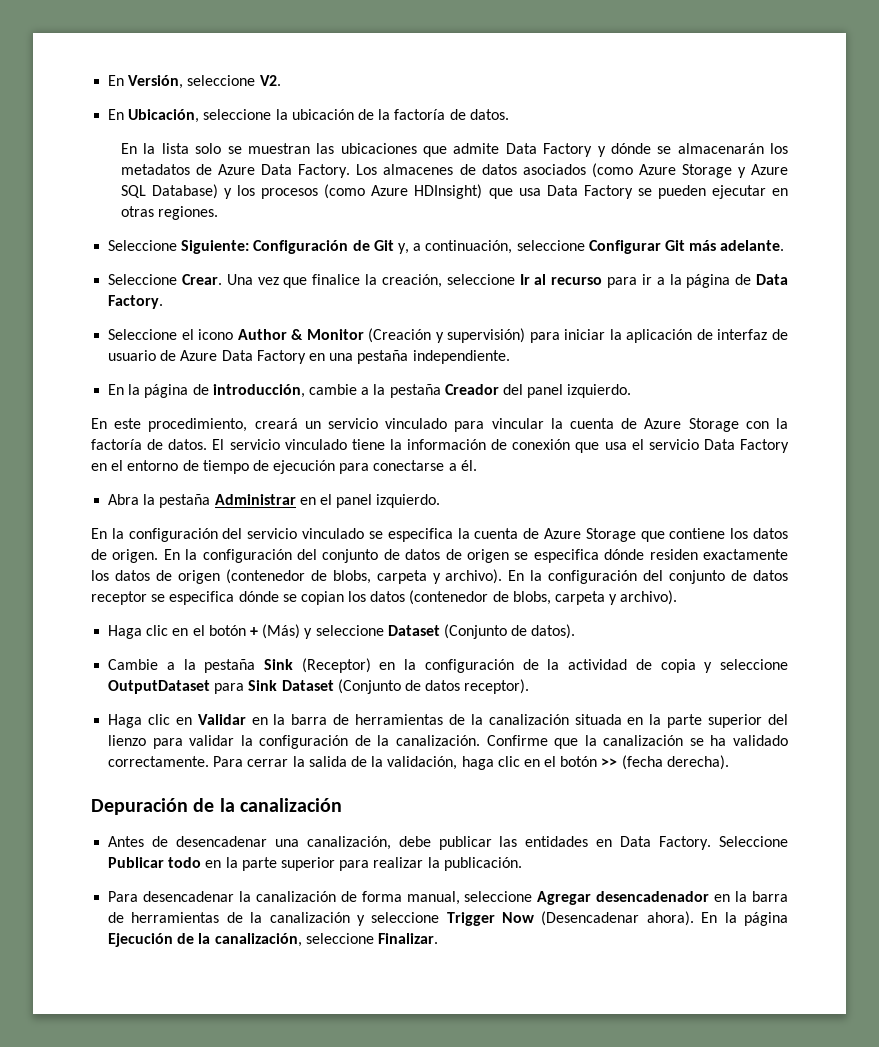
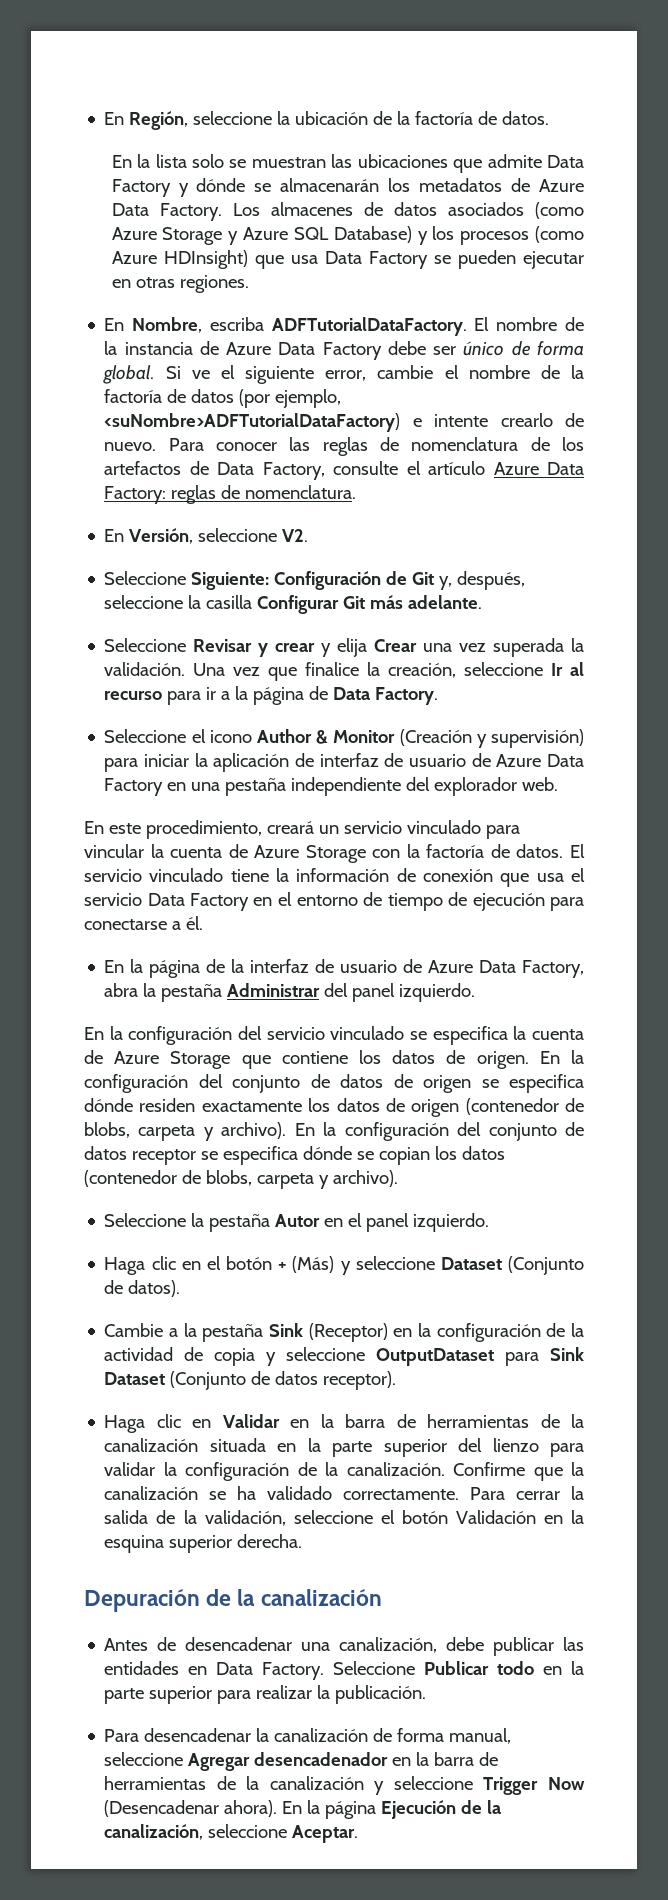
- En Versión, seleccione V2.
- En Ubicación, seleccione la ubicación de la factoría de datos.
+ En Región, seleccione la ubicación de la factoría de datos.
+ En Nombre, escriba ADFTutorialDataFactory. El nombre de la instancia de Azure Data Factory debe ser único de forma global. Si ve el siguiente error, cambie el nombre de la factoría de datos (por ejemplo, <suNombre>ADFTutorialDataFactory) e intente crearlo de nuevo. Para conocer las reglas de nomenclatura de los artefactos de Data Factory, consulte el artículo Azure Data Factory: reglas de nomenclatura.
+ En Versión, seleccione V2.
- Seleccione Siguiente: Configuración de Git y, a continuación, seleccione Configurar Git más adelante.
+ Seleccione Siguiente: Configuración de Git y, después, seleccione la casilla Configurar Git más adelante.
- Seleccione Crear.
+ Seleccione Revisar y crear y elija Crear una vez superada la validación.
- Seleccione el icono Author & Monitor (Creación y supervisión) para iniciar la aplicación de interfaz de usuario de Azure Data Factory en una pestaña independiente.
- En la página de introducción, cambie a la pestaña Creador del panel izquierdo.
+ Seleccione el icono Author & Monitor (Creación y supervisión) para iniciar la aplicación de interfaz de usuario de Azure Data Factory en una pestaña independiente del explorador web.
- Abra la pestaña Administrar en el panel izquierdo.
+ En la página de la interfaz de usuario de Azure Data Factory, abra la pestaña Administrar del panel izquierdo.
+ Seleccione la pestaña Autor en el panel izquierdo.
- Para cerrar la salida de la validación, haga clic en el botón >> (fecha derecha).
+ Para cerrar la salida de la validación, seleccione el botón Validación en la esquina superior derecha.
- En la página Ejecución de la canalización, seleccione Finalizar.
+ En la página Ejecución de la canalización, seleccione Aceptar.

